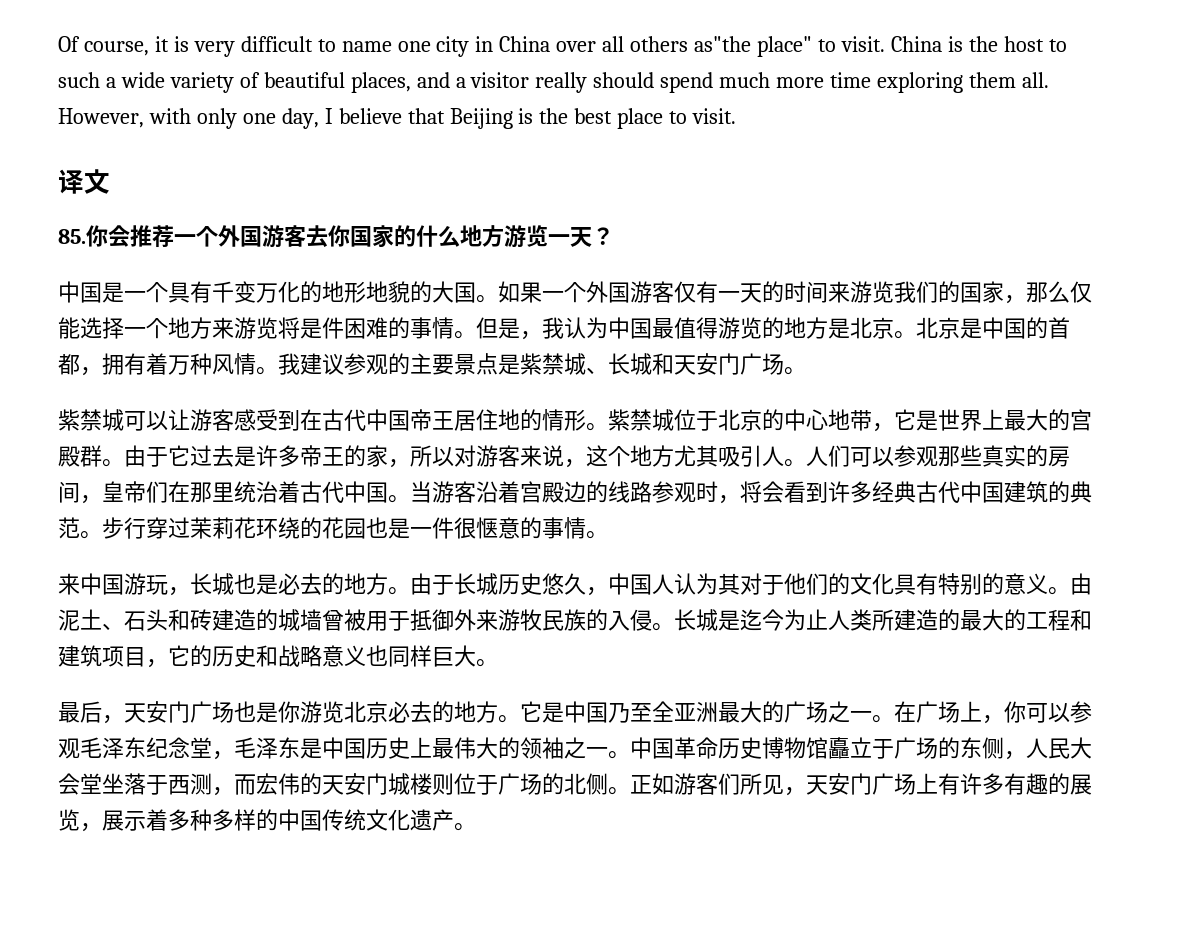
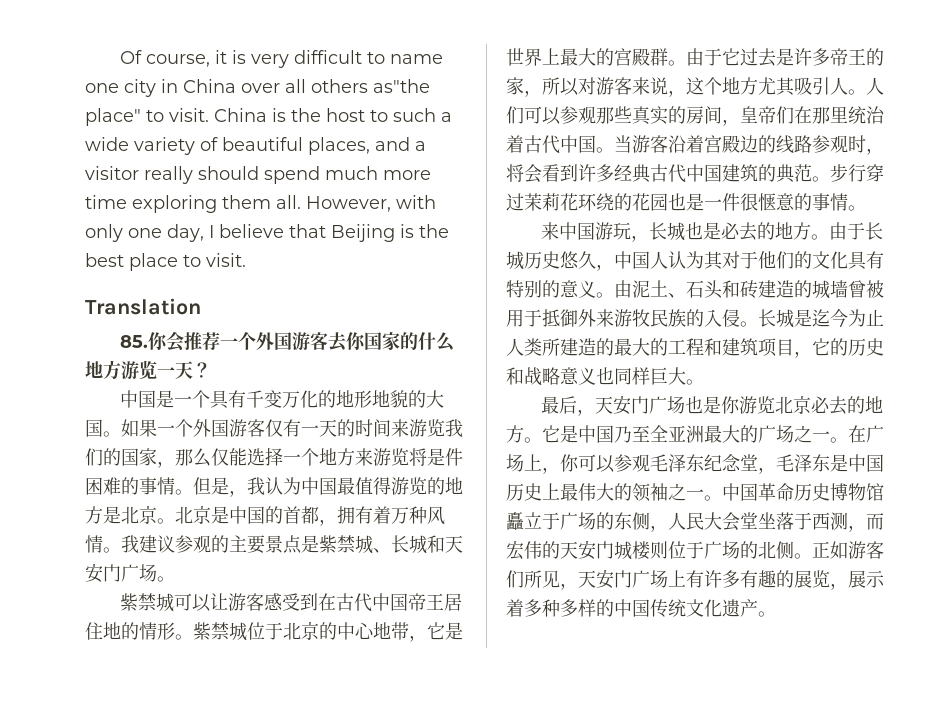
- 译文
+ Translation

